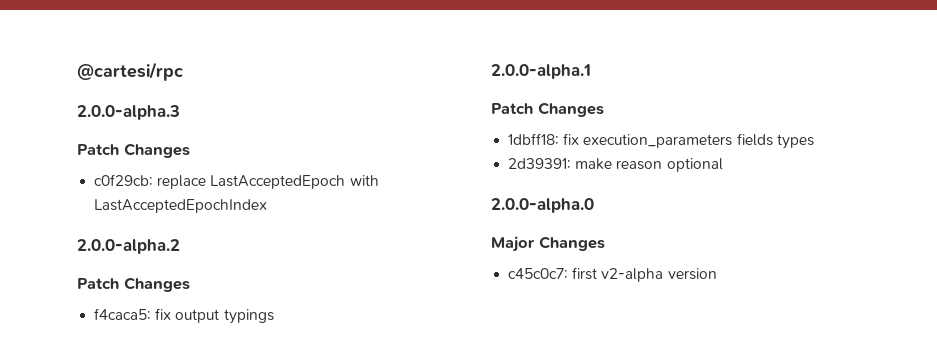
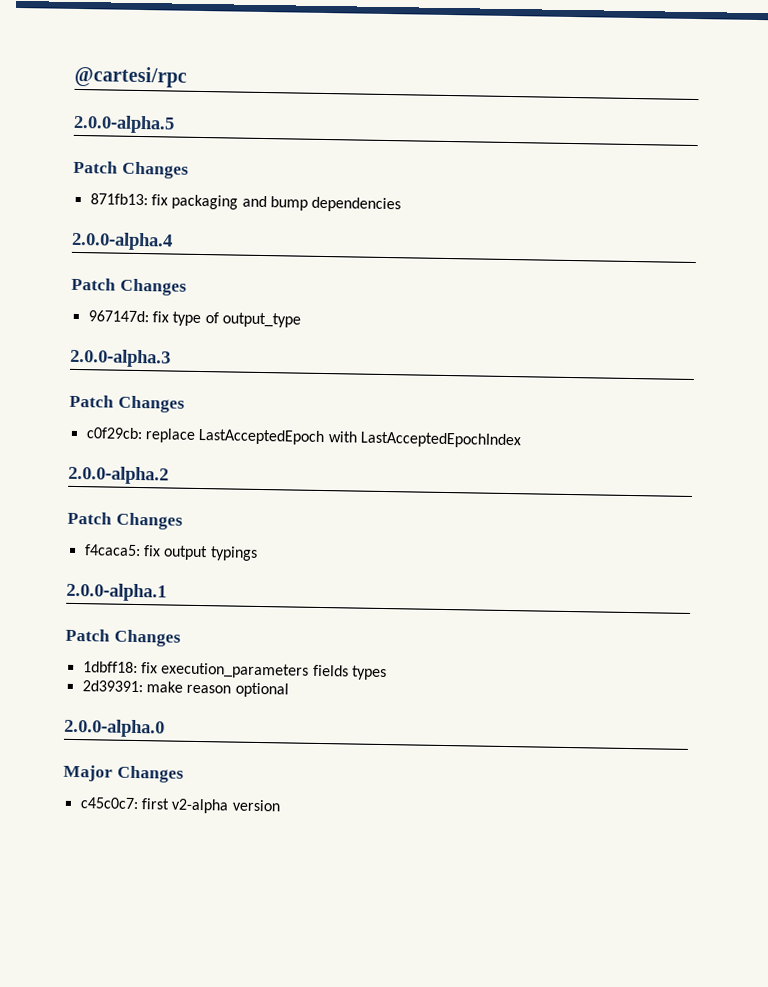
+ 2.0.0-alpha.5
+ Patch Changes
+ 871fb13: fix packaging and bump dependencies
+ 2.0.0-alpha.4
+ Patch Changes
+ 967147d: fix type of output_type

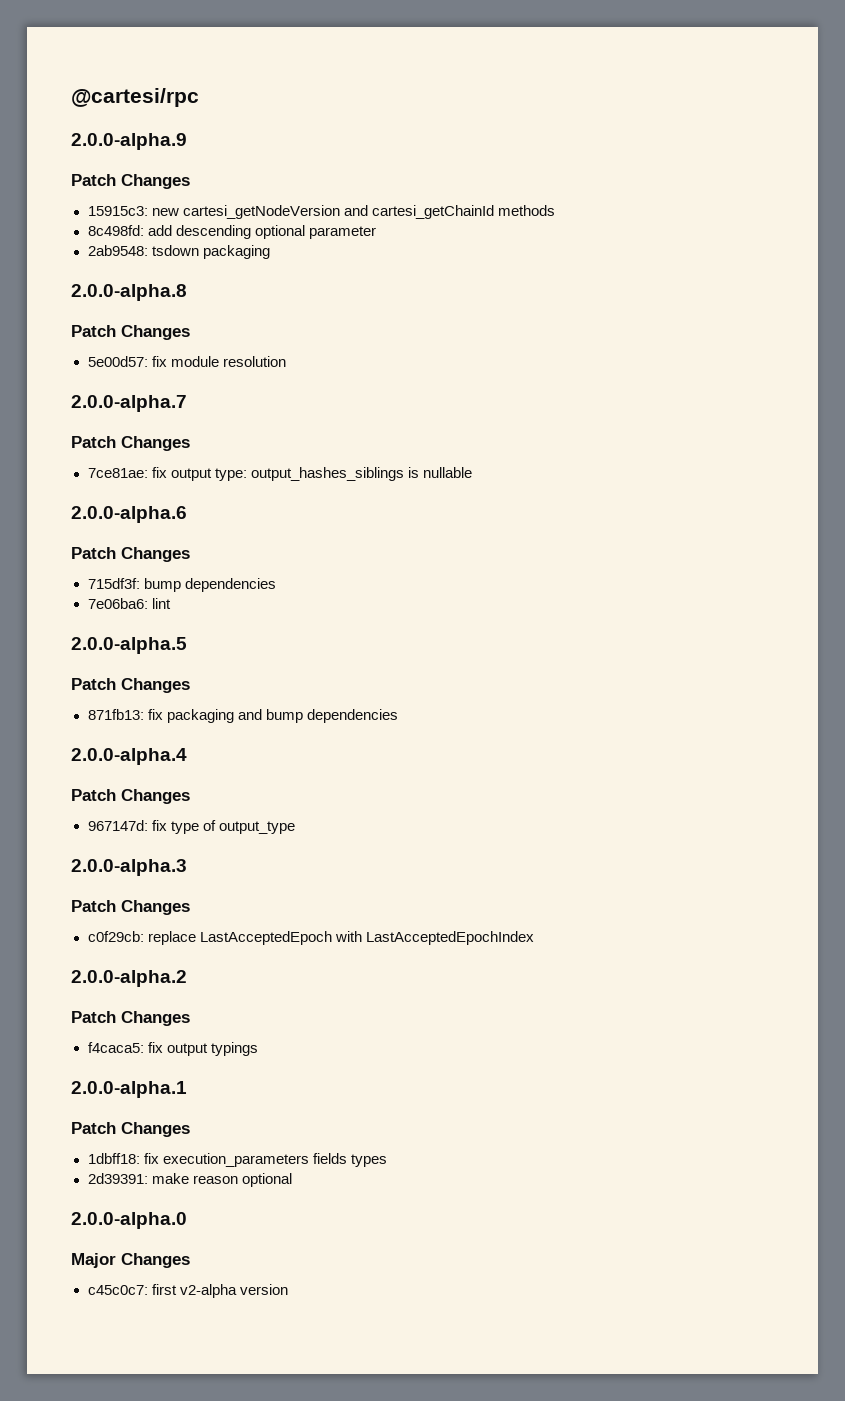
+ 2.0.0-alpha.9
+ Patch Changes
+ 15915c3: new cartesi_getNodeVersion and cartesi_getChainId methods
+ 8c498fd: add descending optional parameter
+ 2ab9548: tsdown packaging
+ 2.0.0-alpha.8
+ Patch Changes
+ 5e00d57: fix module resolution
+ 2.0.0-alpha.7
+ Patch Changes
+ 7ce81ae: fix output type: output_hashes_siblings is nullable
+ 2.0.0-alpha.6
+ Patch Changes
+ 715df3f: bump dependencies
+ 7e06ba6: lint

